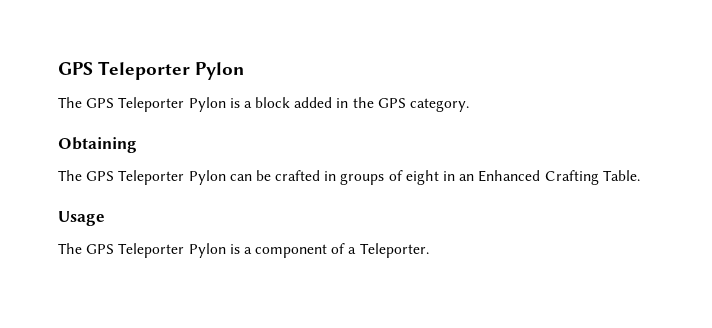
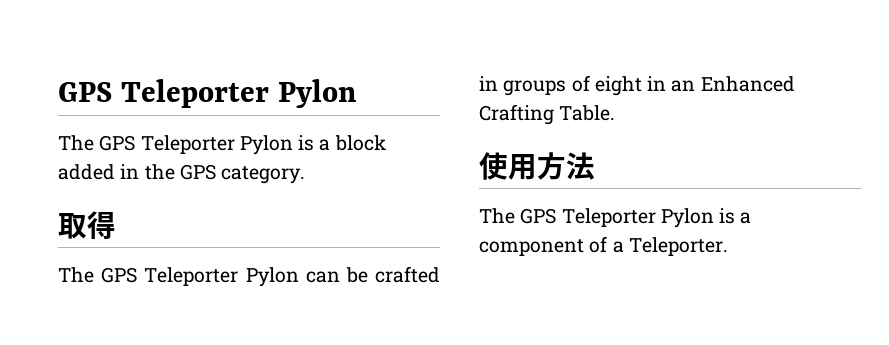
- Obtaining
+ 取得
- Usage
+ 使用方法

